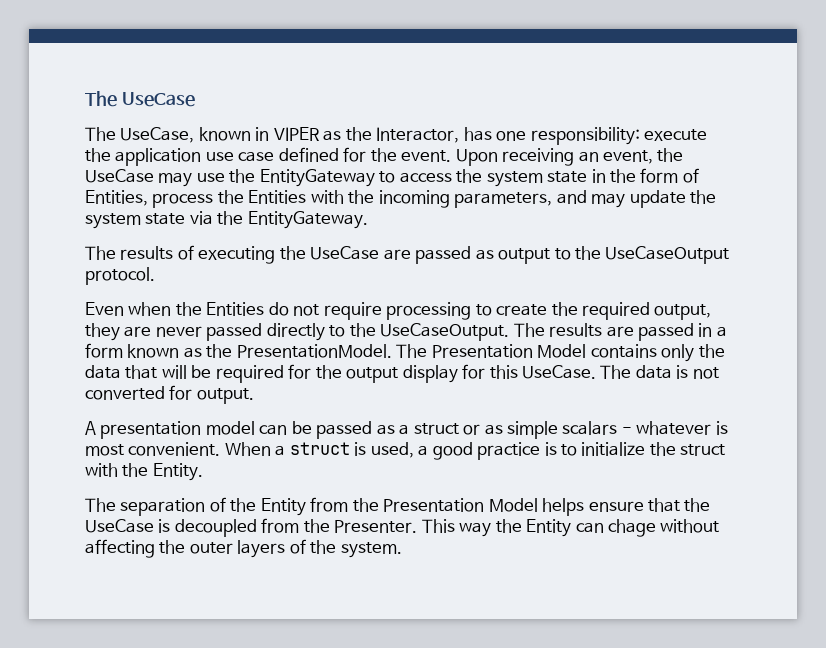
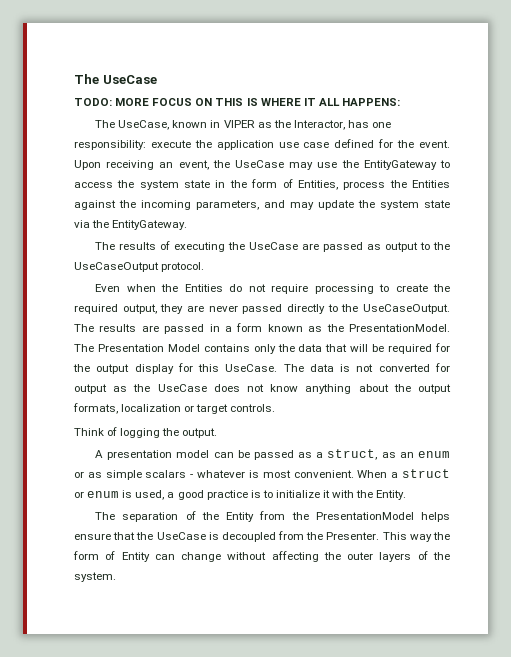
+ TODO: MORE FOCUS ON THIS IS WHERE IT ALL HAPPENS:
- Upon receiving an event, the UseCase may use the EntityGateway to access the system state in the form of Entities, process the Entities with the incoming parameters, and may update the system state via the EntityGateway.
+ Upon receiving an event, the UseCase may use the EntityGateway to access the system state in the form of Entities, process the Entities against the incoming parameters, and may update the system state via the EntityGateway.
- The data is not converted for output.
+ The data is not converted for output as the UseCase does not know anything about the output formats, localization or target controls.
+ Think of logging the output.
- A presentation model can be passed as a struct or as simple scalars - whatever is most convenient.
+ A presentation model can be passed as a struct, as an enum or as simple scalars - whatever is most convenient.
- When a struct is used, a good practice is to initialize the struct with the Entity.
+ When a struct or enum is used, a good practice is to initialize it with the Entity.
- The separation of the Entity from the Presentation Model helps ensure that the UseCase is decoupled from the Presenter.
+ The separation of the Entity from the PresentationModel helps ensure that the UseCase is decoupled from the Presenter.
- This way the Entity can chage without affecting the outer layers of the system.
+ This way the form of Entity can change without affecting the outer layers of the system.

